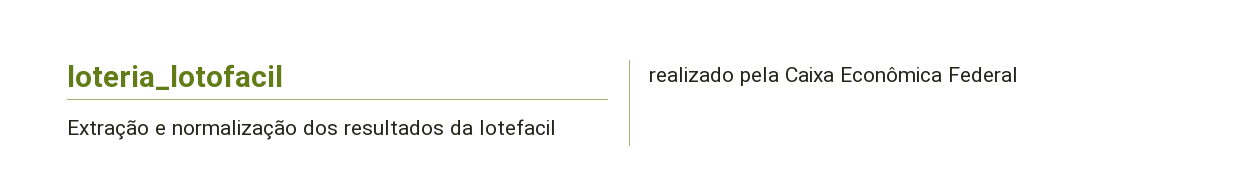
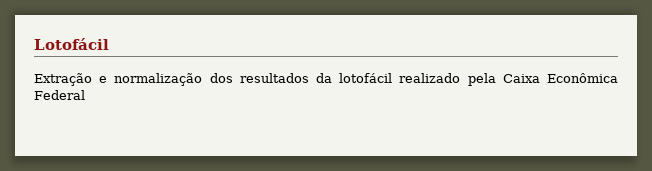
- loteria_lotofacil
+ Lotofácil
- Extração e normalização dos resultados da lotefacil realizado pela Caixa Econômica Federal
+ Extração e normalização dos resultados da lotofácil realizado pela Caixa Econômica Federal

